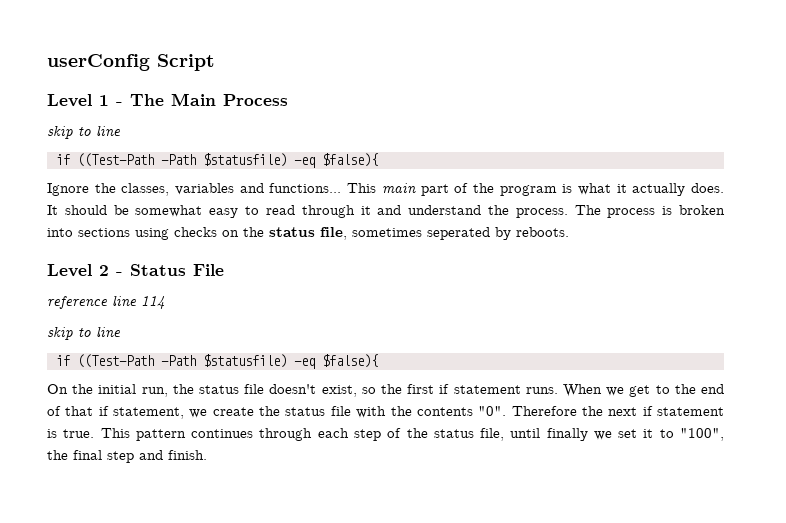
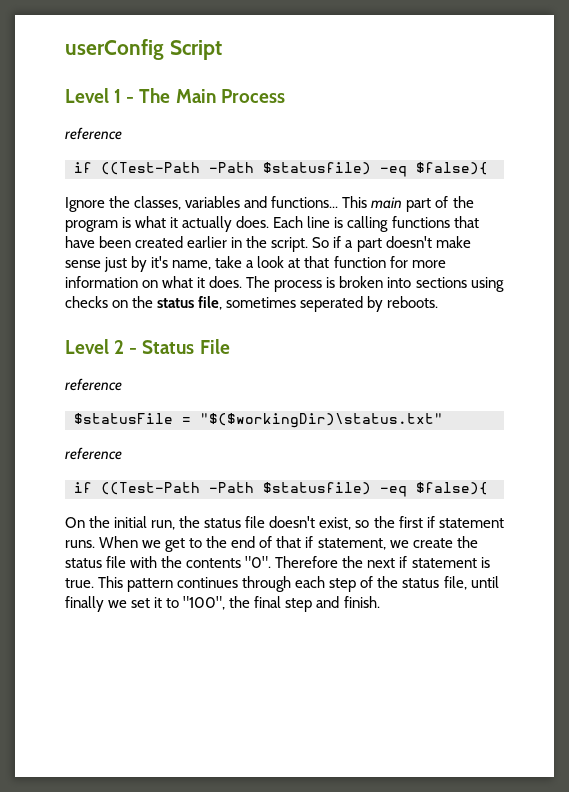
  Level 1 - The Main Process
- skip to line
+ reference
- It should be somewhat easy to read through it and understand the process.
+ Each line is calling functions that have been created earlier in the script. So if a part doesn't make sense just by it's name, take a look at that function for more information on what it does.
  Level 2 - Status File
- reference line 114
- skip to line
+ reference
+ $statusFile = "$($workingDir)\status.txt"
+ reference

